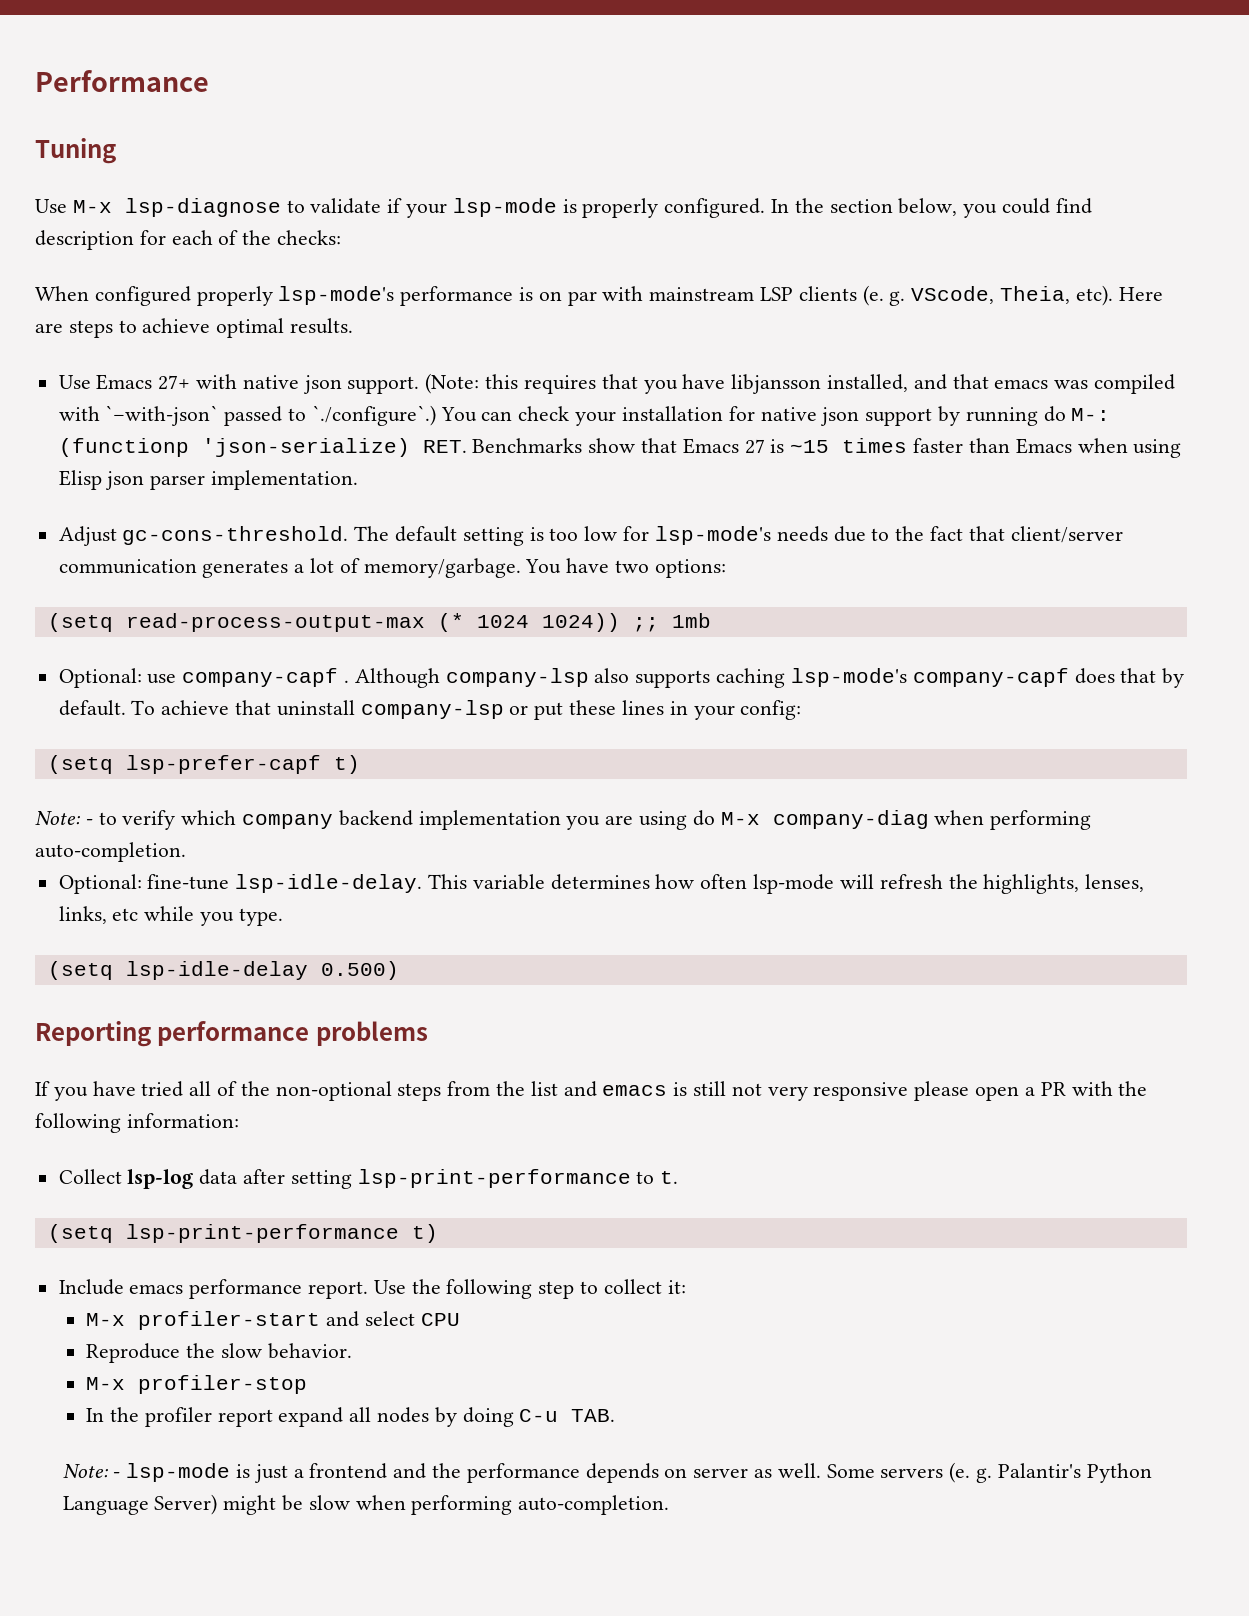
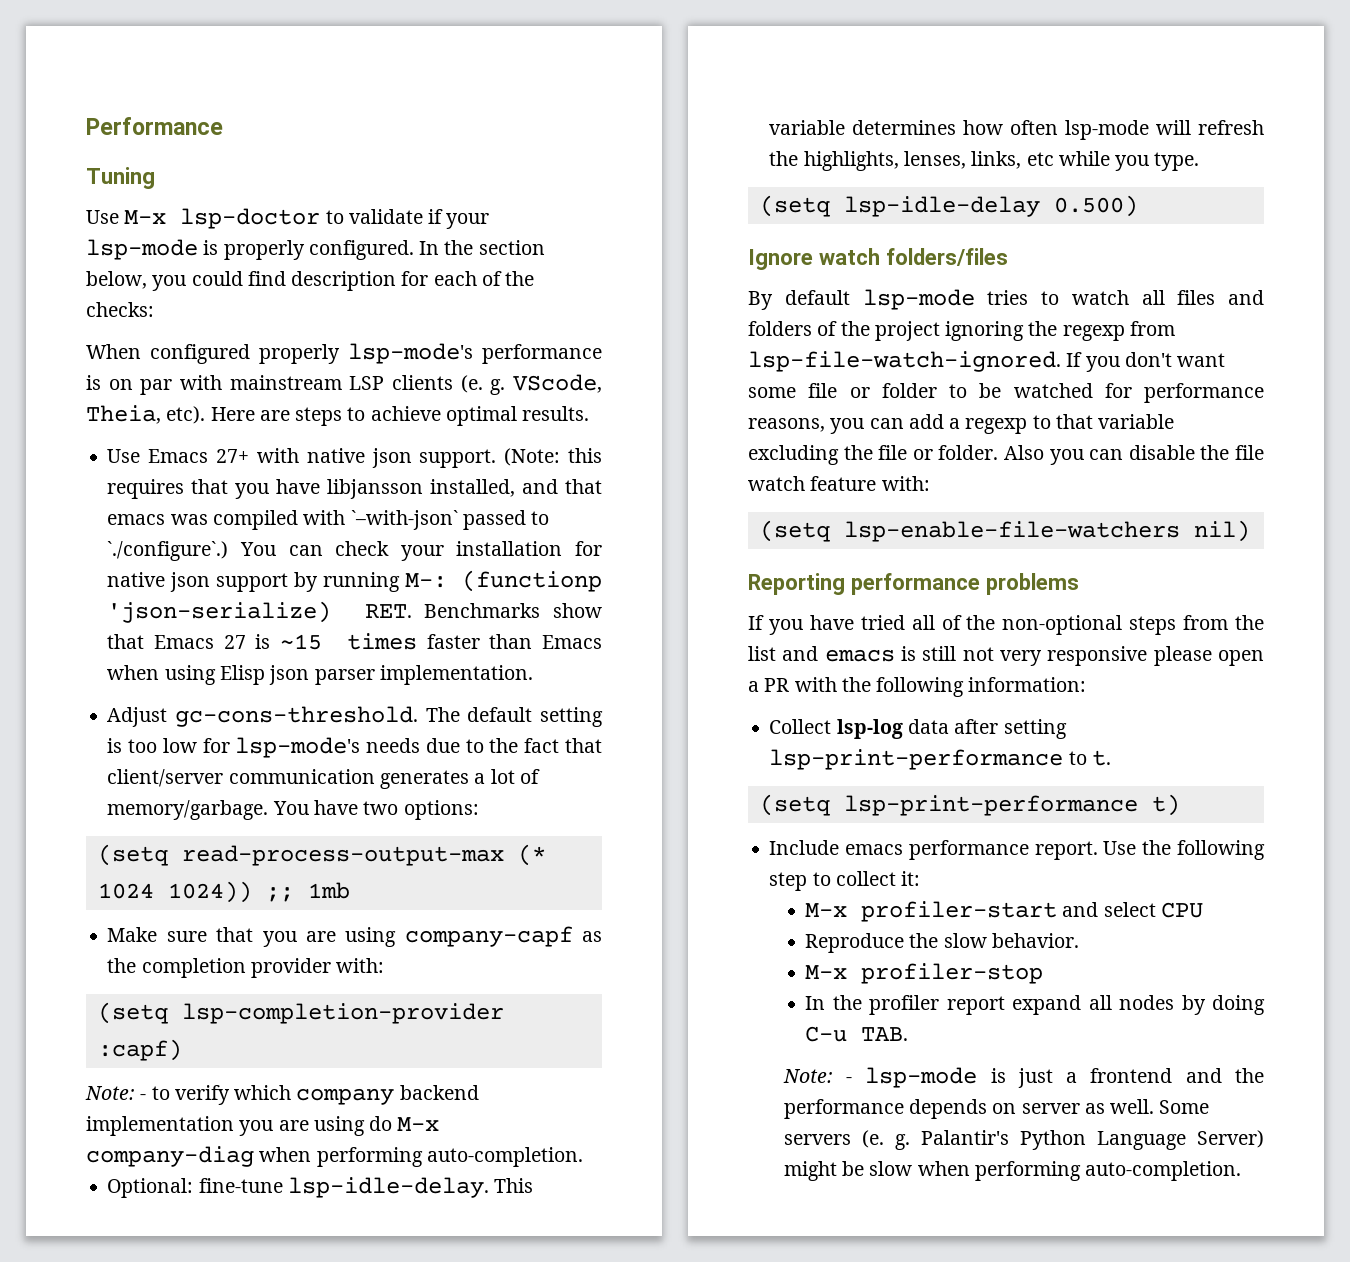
- Use M-x lsp-diagnose to validate if your lsp-mode is properly configured.
+ Use M-x lsp-doctor to validate if your lsp-mode is properly configured.
- (Note: this requires that you have libjansson installed, and that emacs was compiled with `–with-json` passed to `./configure`.) You can check your installation for native json support by running do M-: (functionp 'json-serialize) RET. Benchmarks show that Emacs 27 is ~15 times faster than Emacs when using Elisp json parser implementation.
+ (Note: this requires that you have libjansson installed, and that emacs was compiled with `–with-json` passed to `./configure`.) You can check your installation for native json support by running M-: (functionp 'json-serialize) RET. Benchmarks show that Emacs 27 is ~15 times faster than Emacs when using Elisp json parser implementation.
- Optional: use company-capf . Although company-lsp also supports caching lsp-mode's company-capf does that by default. To achieve that uninstall company-lsp or put these lines in your config:
- (setq lsp-prefer-capf t)
+ Make sure that you are using company-capf as the completion provider with:
+ (setq lsp-completion-provider :capf)
+ Ignore watch folders/files
+ By default lsp-mode tries to watch all files and folders of the project ignoring the regexp from lsp-file-watch-ignored. If you don't want some file or folder to be watched for performance reasons, you can add a regexp to that variable excluding the file or folder. Also you can disable the file watch feature with:
+ (setq lsp-enable-file-watchers nil)

